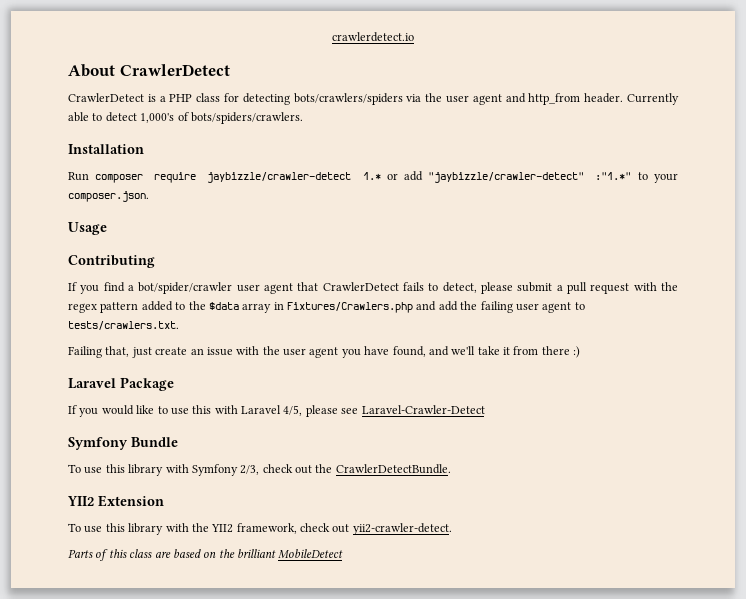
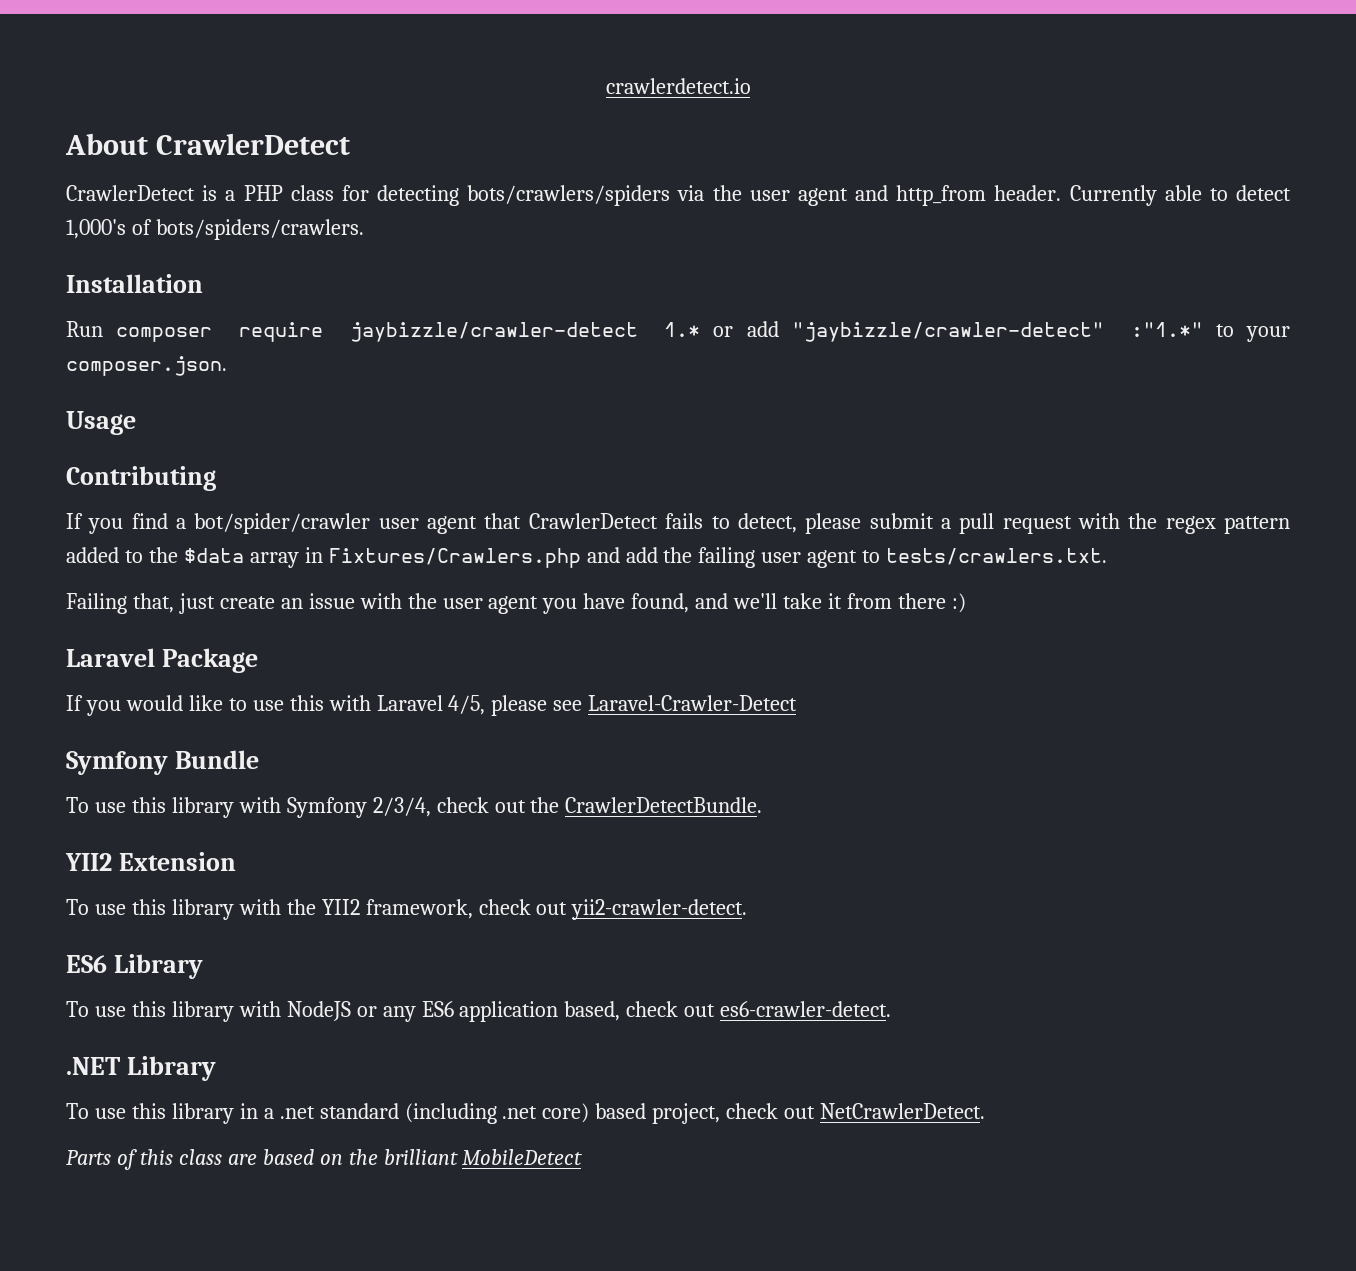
- To use this library with Symfony 2/3, check out the CrawlerDetectBundle.
+ To use this library with Symfony 2/3/4, check out the CrawlerDetectBundle.
+ ES6 Library
+ To use this library with NodeJS or any ES6 application based, check out es6-crawler-detect.
+ .NET Library
+ To use this library in a .net standard (including .net core) based project, check out NetCrawlerDetect.

